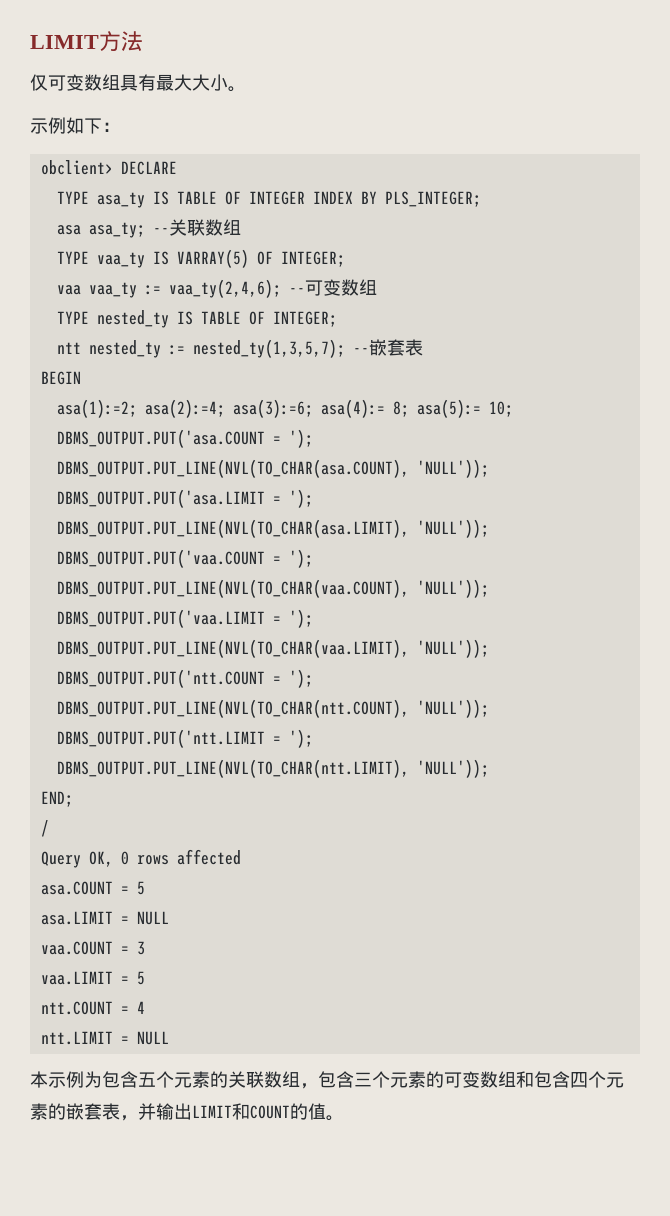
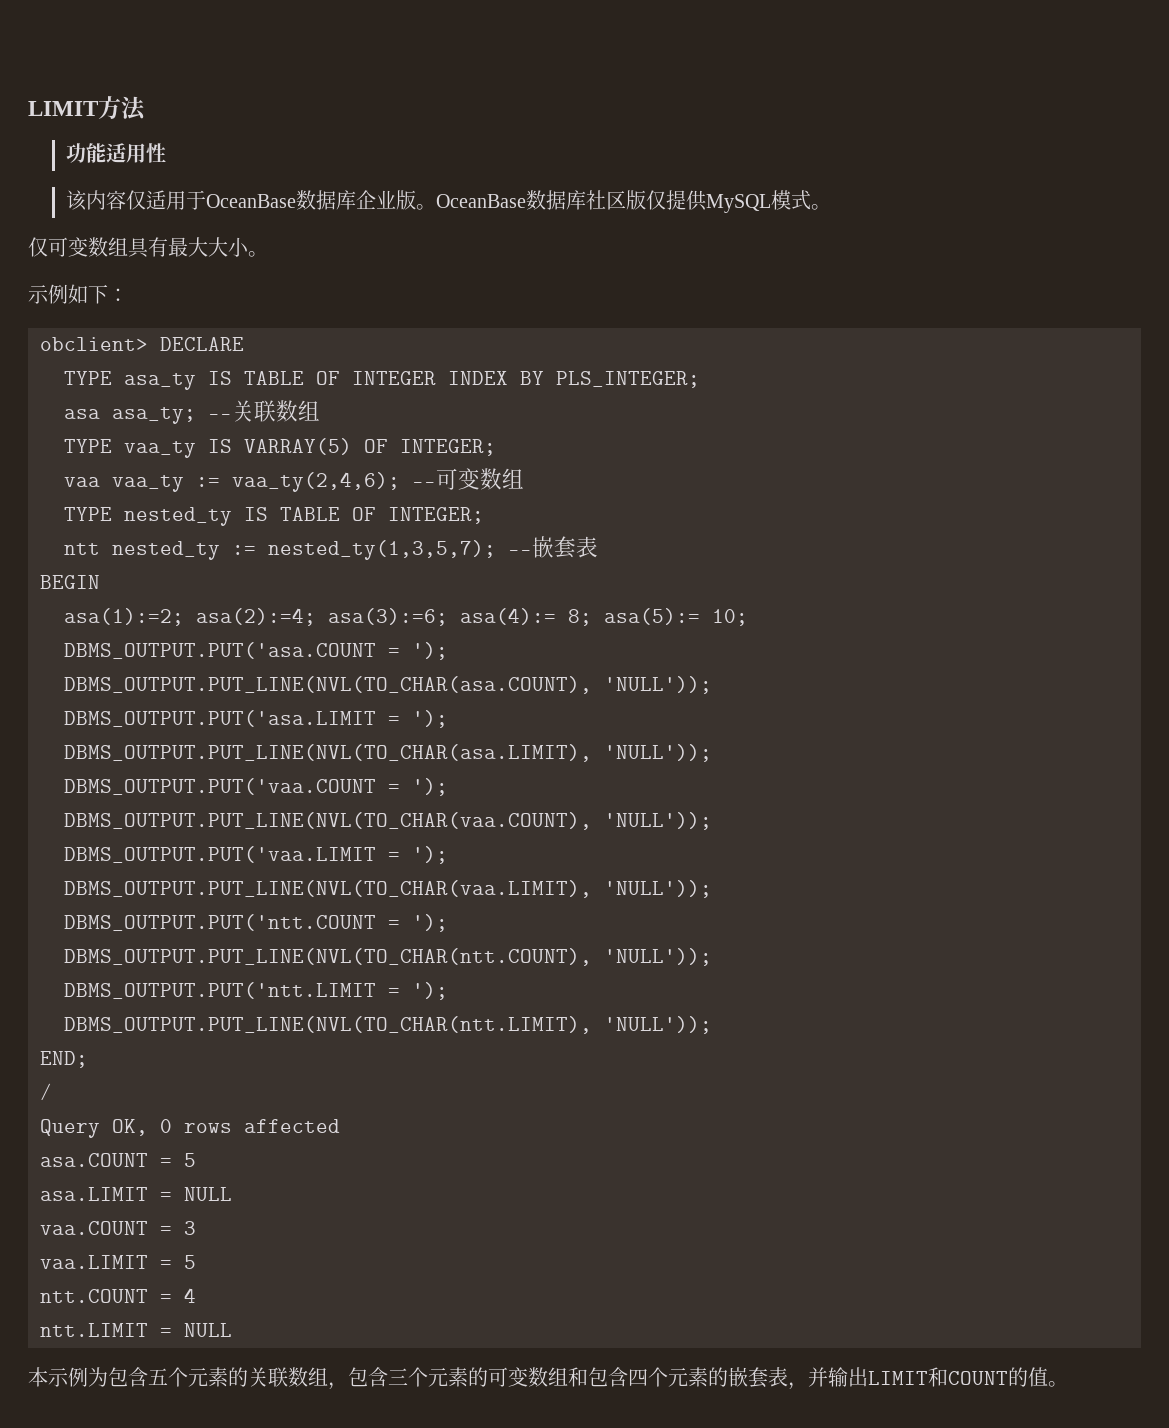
+ 功能适用性
+ 该内容仅适用于OceanBase数据库企业版。OceanBase数据库社区版仅提供MySQL模式。

